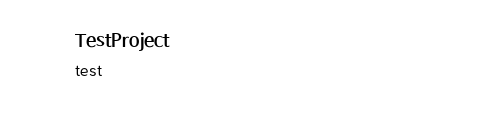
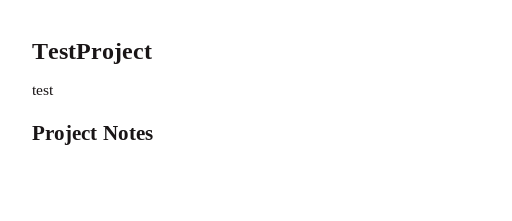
+ Project Notes

